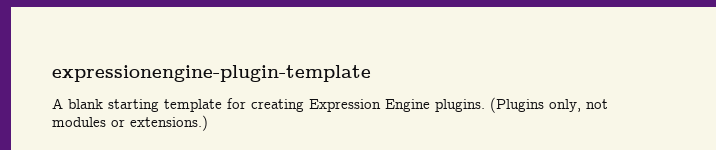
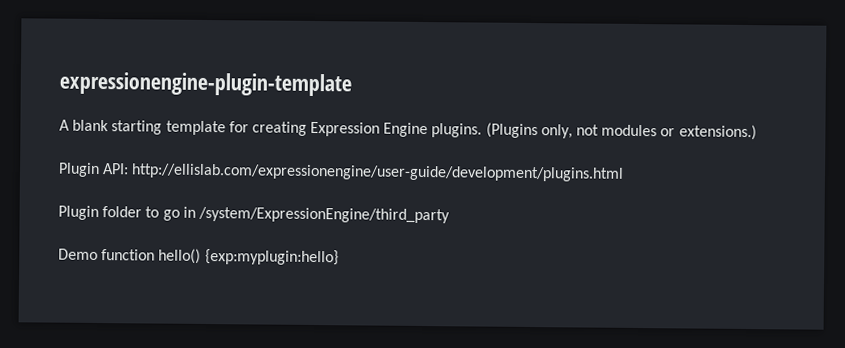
+ Plugin API: http://ellislab.com/expressionengine/user-guide/development/plugins.html
+ Plugin folder to go in /system/ExpressionEngine/third_party
+ Demo function hello() {exp:myplugin:hello}

